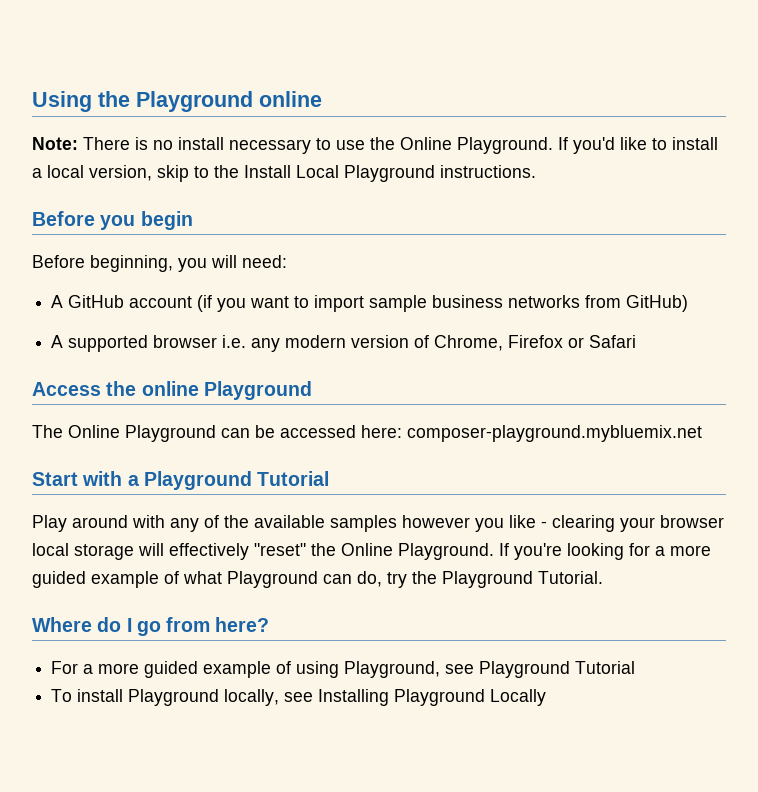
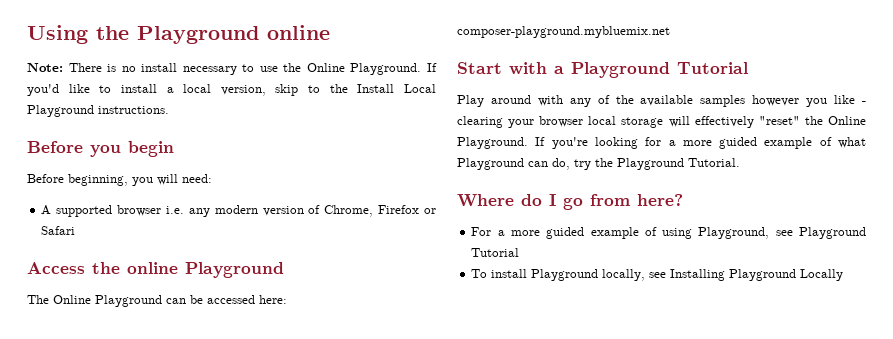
- A GitHub account (if you want to import sample business networks from GitHub)

